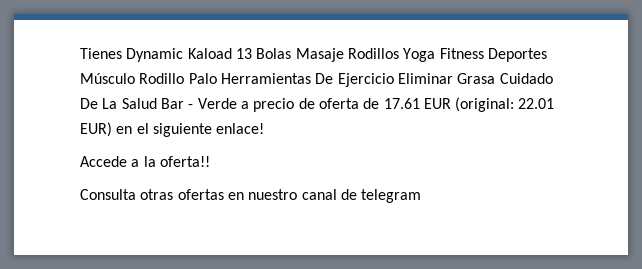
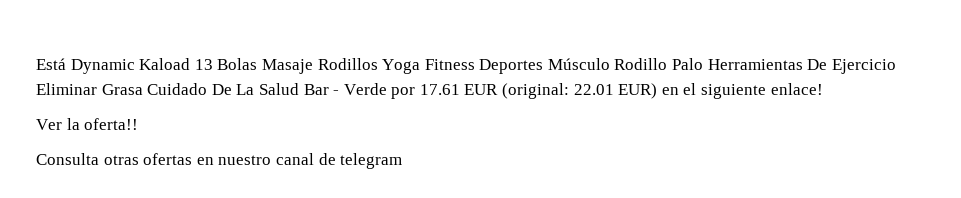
- Tienes Dynamic Kaload 13 Bolas Masaje Rodillos Yoga Fitness Deportes Músculo Rodillo Palo Herramientas De Ejercicio Eliminar Grasa Cuidado De La Salud Bar - Verde a precio de oferta de 17.61 EUR (original: 22.01 EUR) en el siguiente enlace!
+ Está Dynamic Kaload 13 Bolas Masaje Rodillos Yoga Fitness Deportes Músculo Rodillo Palo Herramientas De Ejercicio Eliminar Grasa Cuidado De La Salud Bar - Verde por 17.61 EUR (original: 22.01 EUR) en el siguiente enlace!
- Accede a la oferta!!
+ Ver la oferta!!

